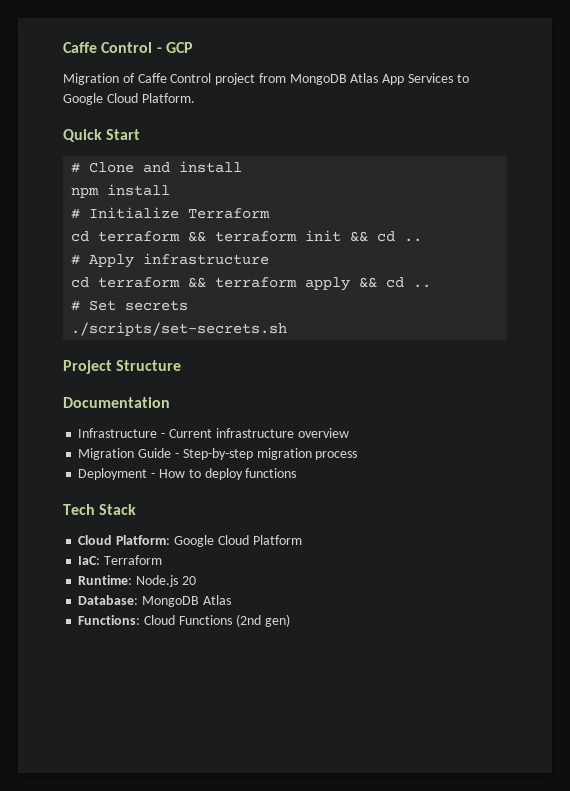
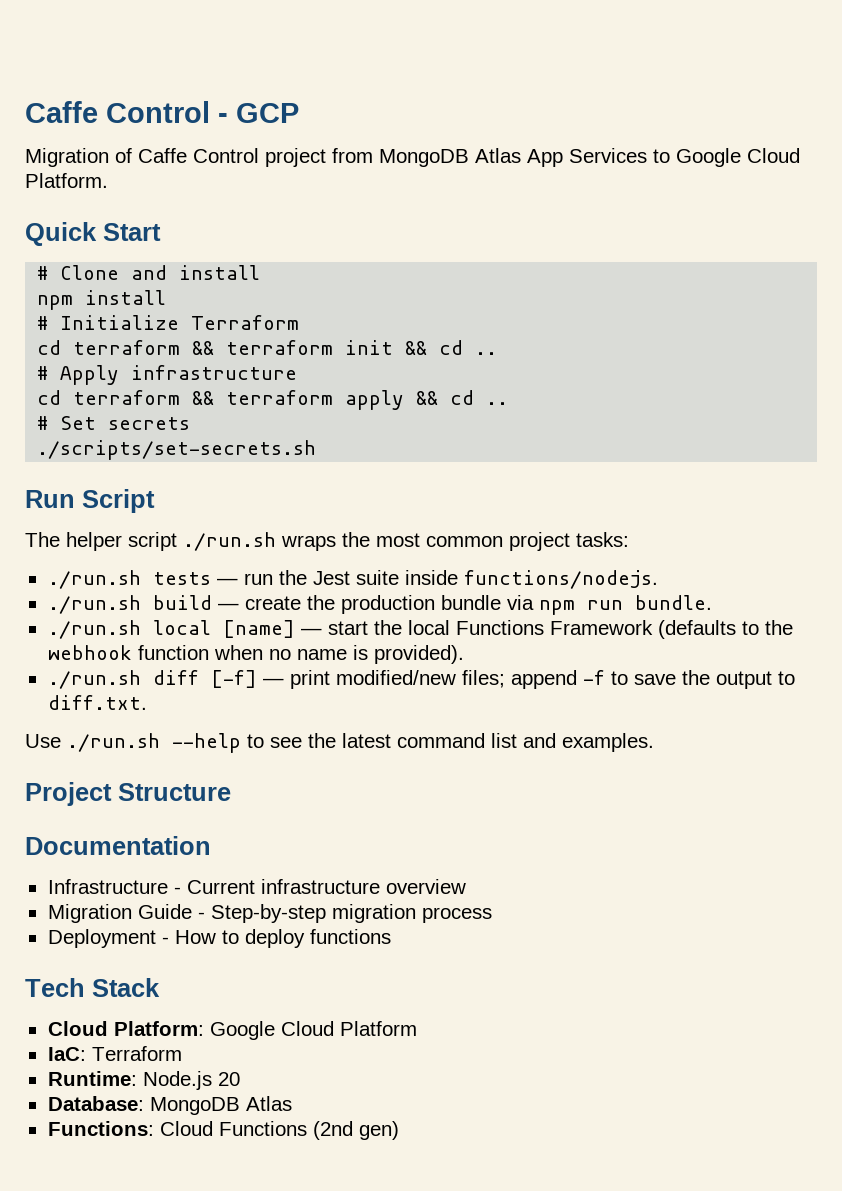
+ Run Script
+ The helper script ./run.sh wraps the most common project tasks:
+ ./run.sh tests — run the Jest suite inside functions/nodejs.
+ ./run.sh build — create the production bundle via npm run bundle.
+ ./run.sh local [name] — start the local Functions Framework (defaults to the webhook function when no name is provided).
+ ./run.sh diff [-f] — print modified/new files; append -f to save the output to diff.txt.
+ Use ./run.sh --help to see the latest command list and examples.

